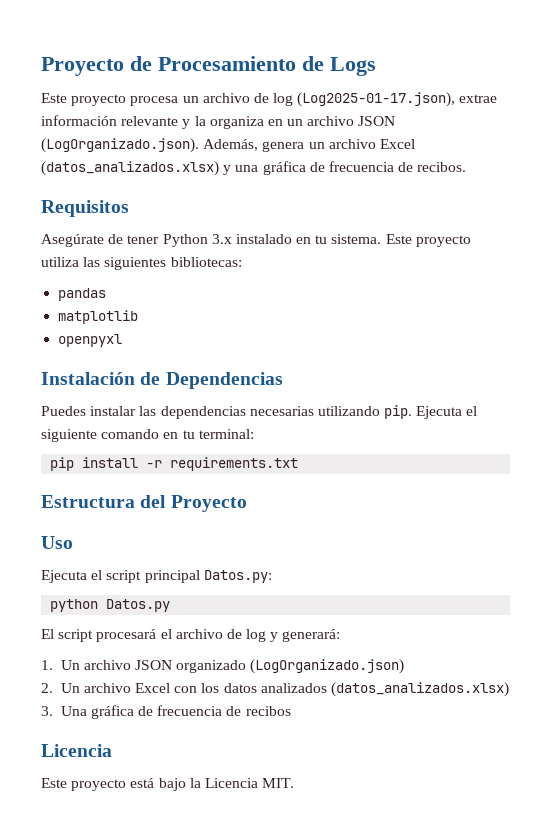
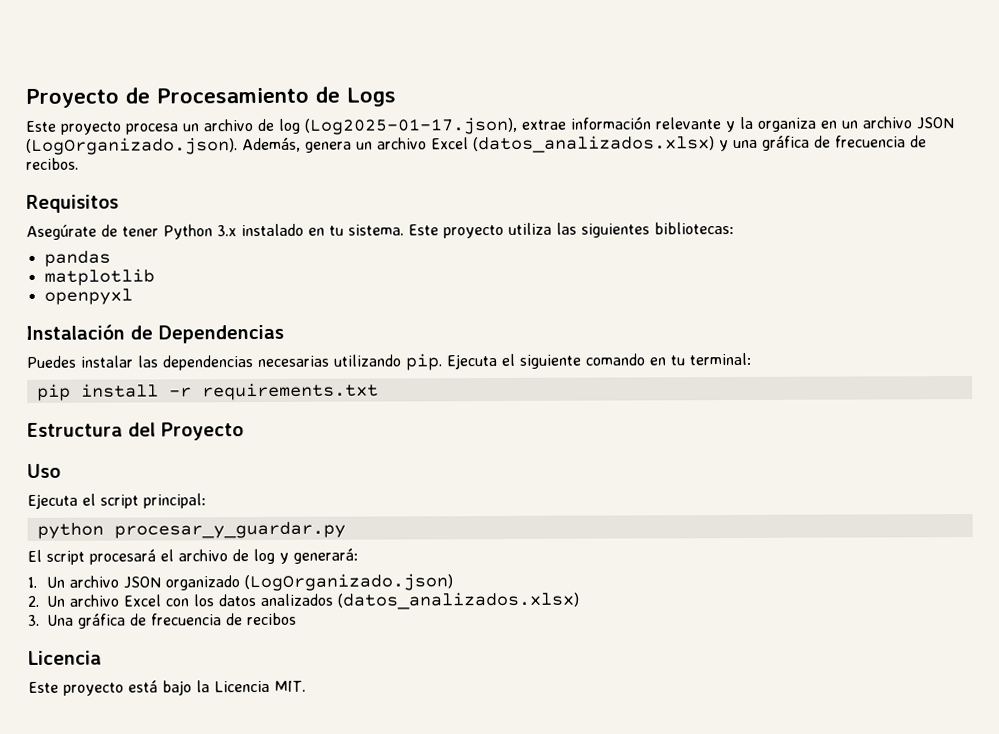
- Ejecuta el script principal Datos.py:
+ Ejecuta el script principal:
- python Datos.py
+ python procesar_y_guardar.py

